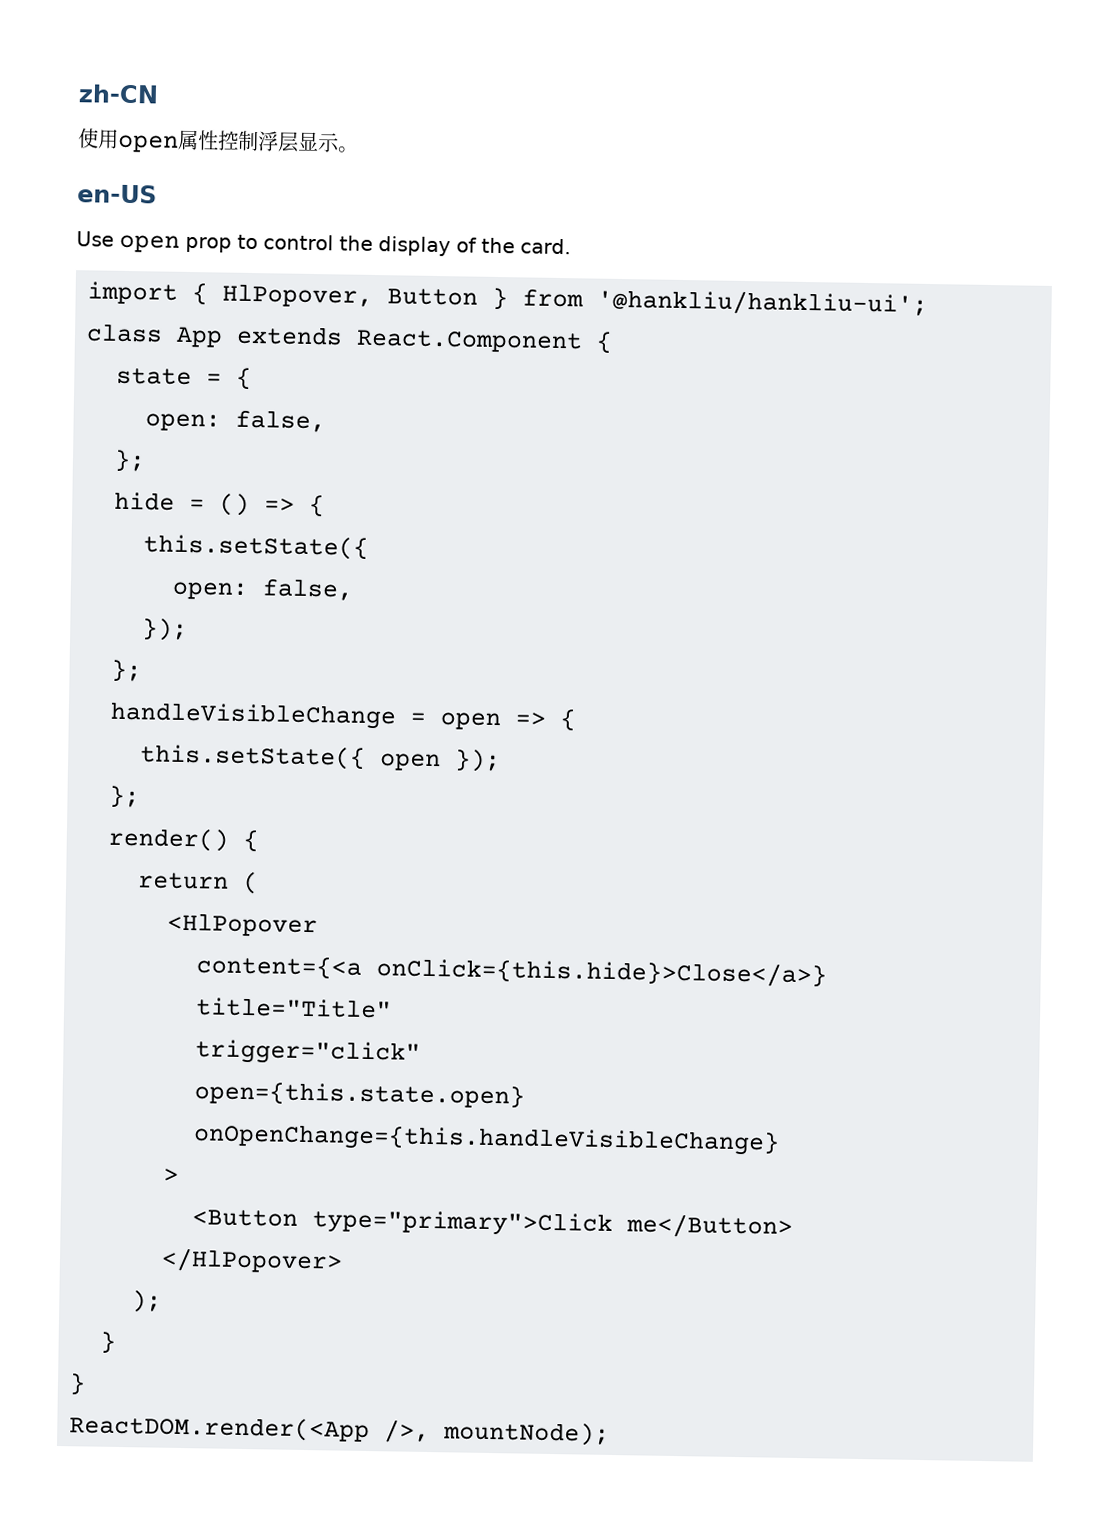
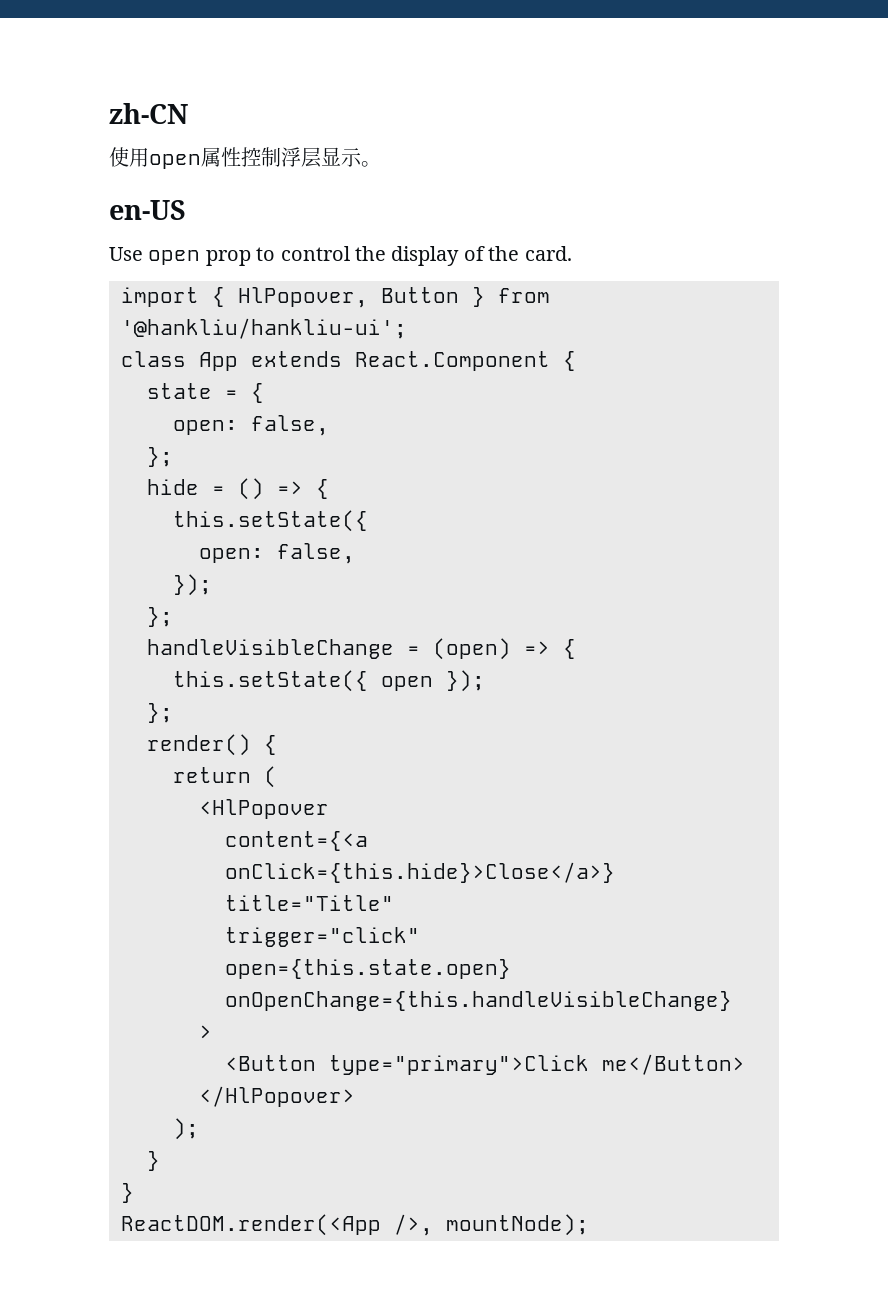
- handleVisibleChange = open => {
+ handleVisibleChange = (open) => {

